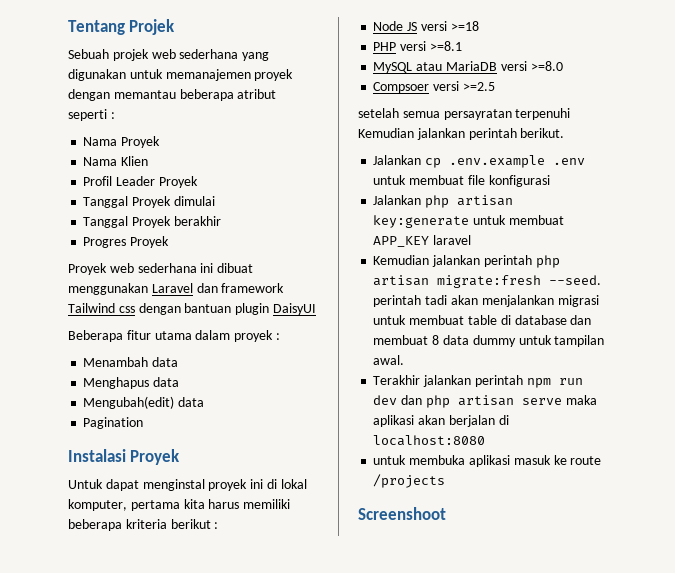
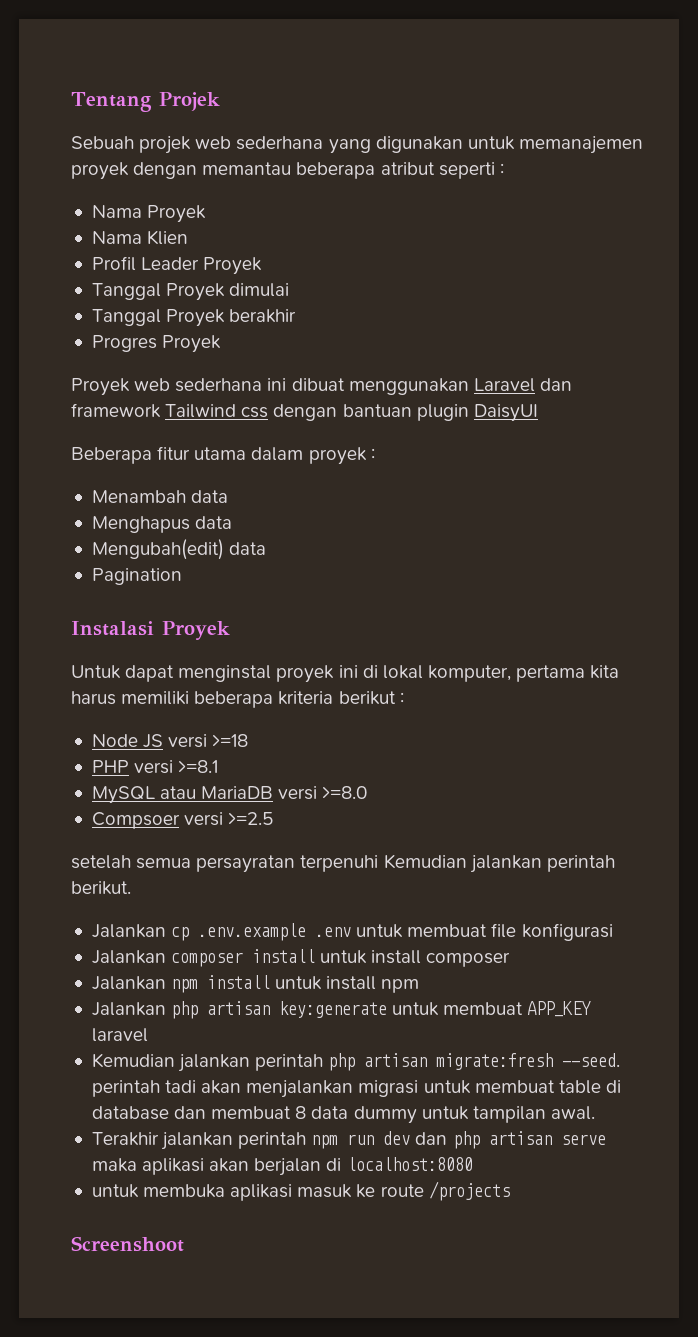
+ Jalankan composer install untuk install composer
+ Jalankan npm install untuk install npm

